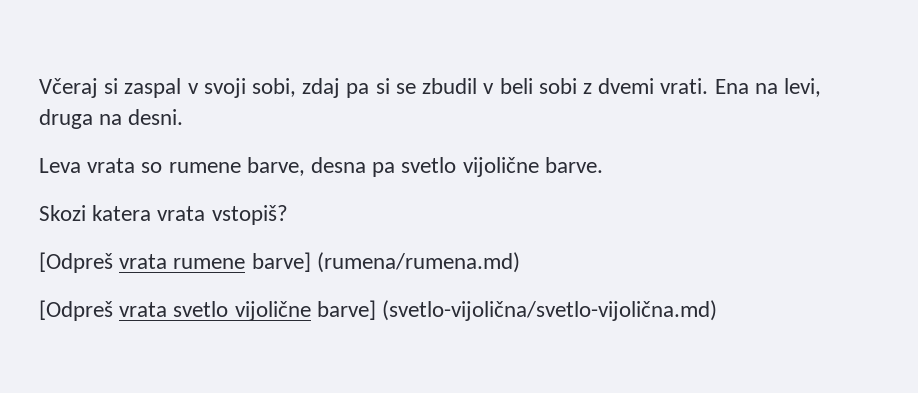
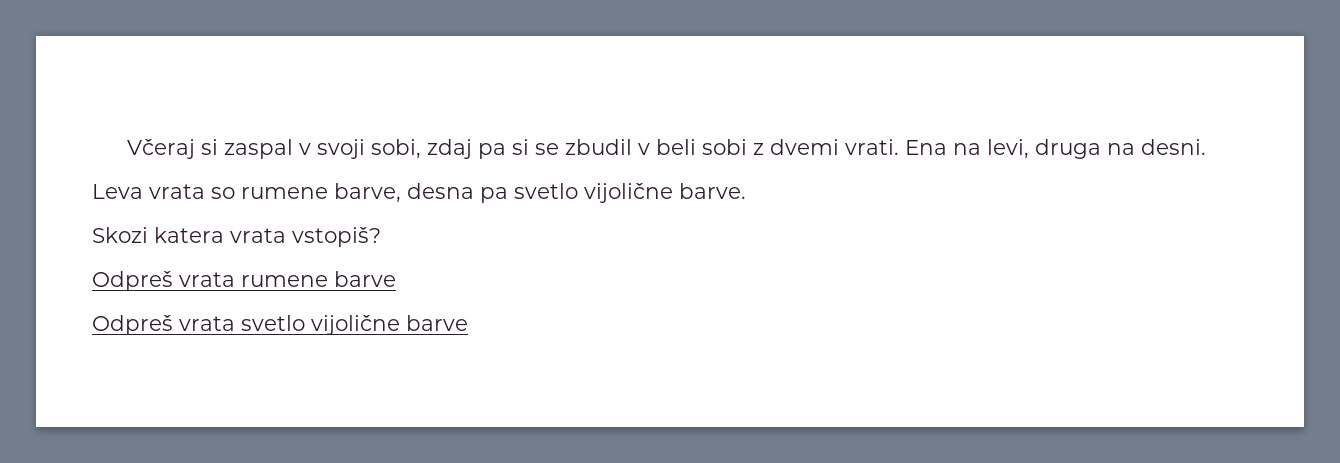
- [Odpreš vrata rumene barve] (rumena/rumena.md)
- [Odpreš vrata svetlo vijolične barve] (svetlo-vijolična/svetlo-vijolična.md)
+ Odpreš vrata rumene barve
+ Odpreš vrata svetlo vijolične barve

